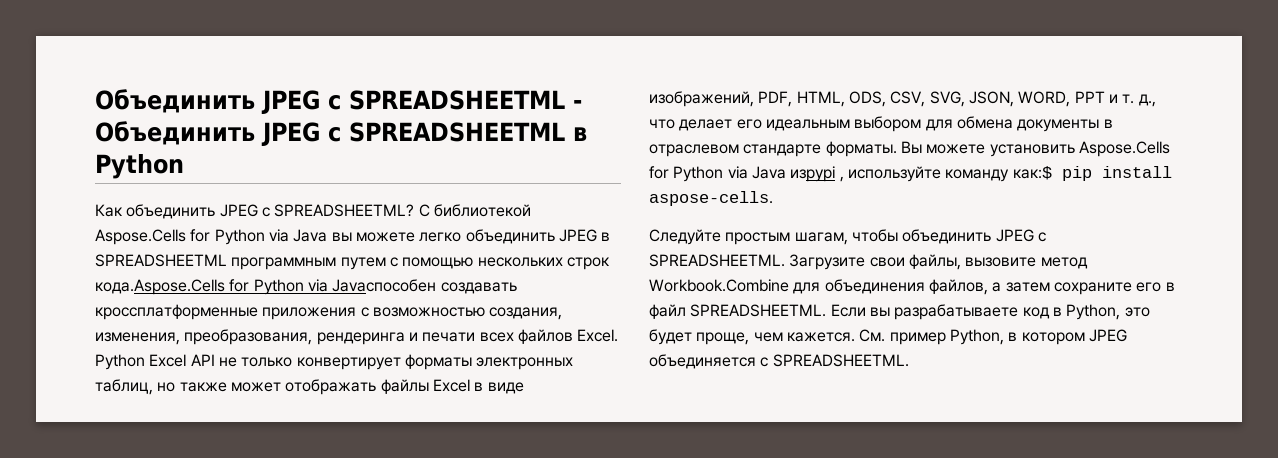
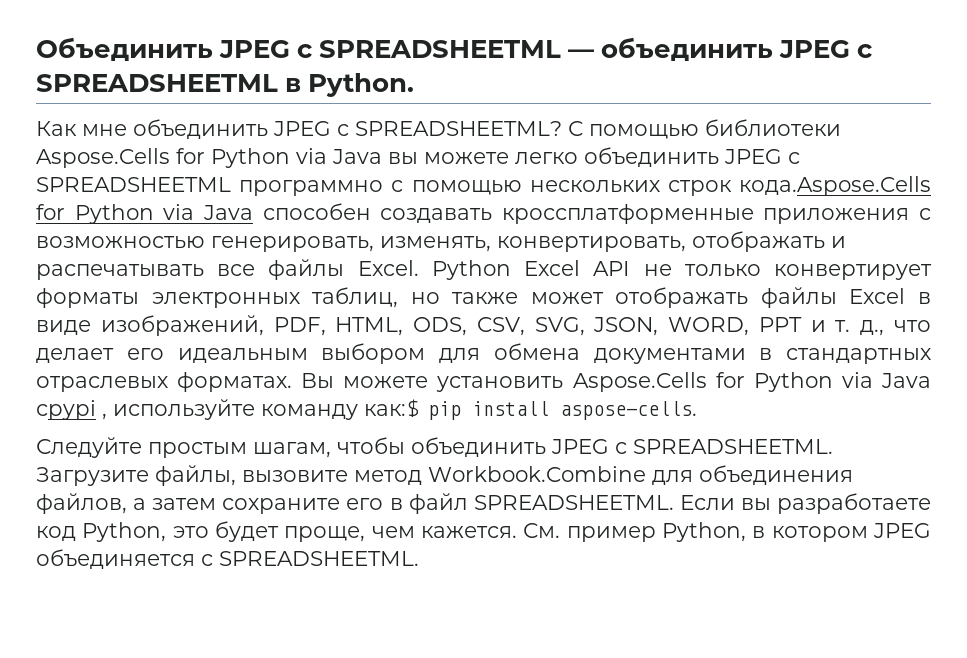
- Объединить JPEG с SPREADSHEETML - Объединить JPEG с SPREADSHEETML в Python
+ Объединить JPEG с SPREADSHEETML — объединить JPEG с SPREADSHEETML в Python.
- Как объединить JPEG с SPREADSHEETML?
+ Как мне объединить JPEG с SPREADSHEETML?
- С библиотекой Aspose.Cells for Python via Java вы можете легко объединить JPEG в SPREADSHEETML программным путем с помощью нескольких строк кода.Aspose.Cells for Python via Javaспособен создавать кроссплатформенные приложения с возможностью создания, изменения, преобразования, рендеринга и печати всех файлов Excel.
+ С помощью библиотеки Aspose.Cells for Python via Java вы можете легко объединить JPEG с SPREADSHEETML программно с помощью нескольких строк кода.Aspose.Cells for Python via Java способен создавать кроссплатформенные приложения с возможностью генерировать, изменять, конвертировать, отображать и распечатывать все файлы Excel.
- Python Excel API не только конвертирует форматы электронных таблиц, но также может отображать файлы Excel в виде изображений, PDF, HTML, ODS, CSV, SVG, JSON, WORD, PPT и т. д., что делает его идеальным выбором для обмена документы в отраслевом стандарте форматы.
+ Python Excel API не только конвертирует форматы электронных таблиц, но также может отображать файлы Excel в виде изображений, PDF, HTML, ODS, CSV, SVG, JSON, WORD, PPT и т. д., что делает его идеальным выбором для обмена документами в стандартных отраслевых форматах.
- Вы можете установить Aspose.Cells for Python via Java изpypi , используйте команду как:$ pip install aspose-cells.
+ Вы можете установить Aspose.Cells for Python via Java сpypi , используйте команду как:$ pip install aspose-cells.
- Загрузите свои файлы, вызовите метод Workbook.Combine для объединения файлов, а затем сохраните его в файл SPREADSHEETML.
+ Загрузите файлы, вызовите метод Workbook.Combine для объединения файлов, а затем сохраните его в файл SPREADSHEETML.
- Если вы разрабатываете код в Python, это будет проще, чем кажется.
+ Если вы разработаете код Python, это будет проще, чем кажется.

